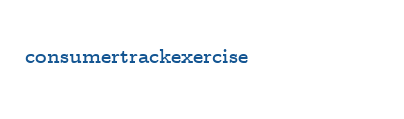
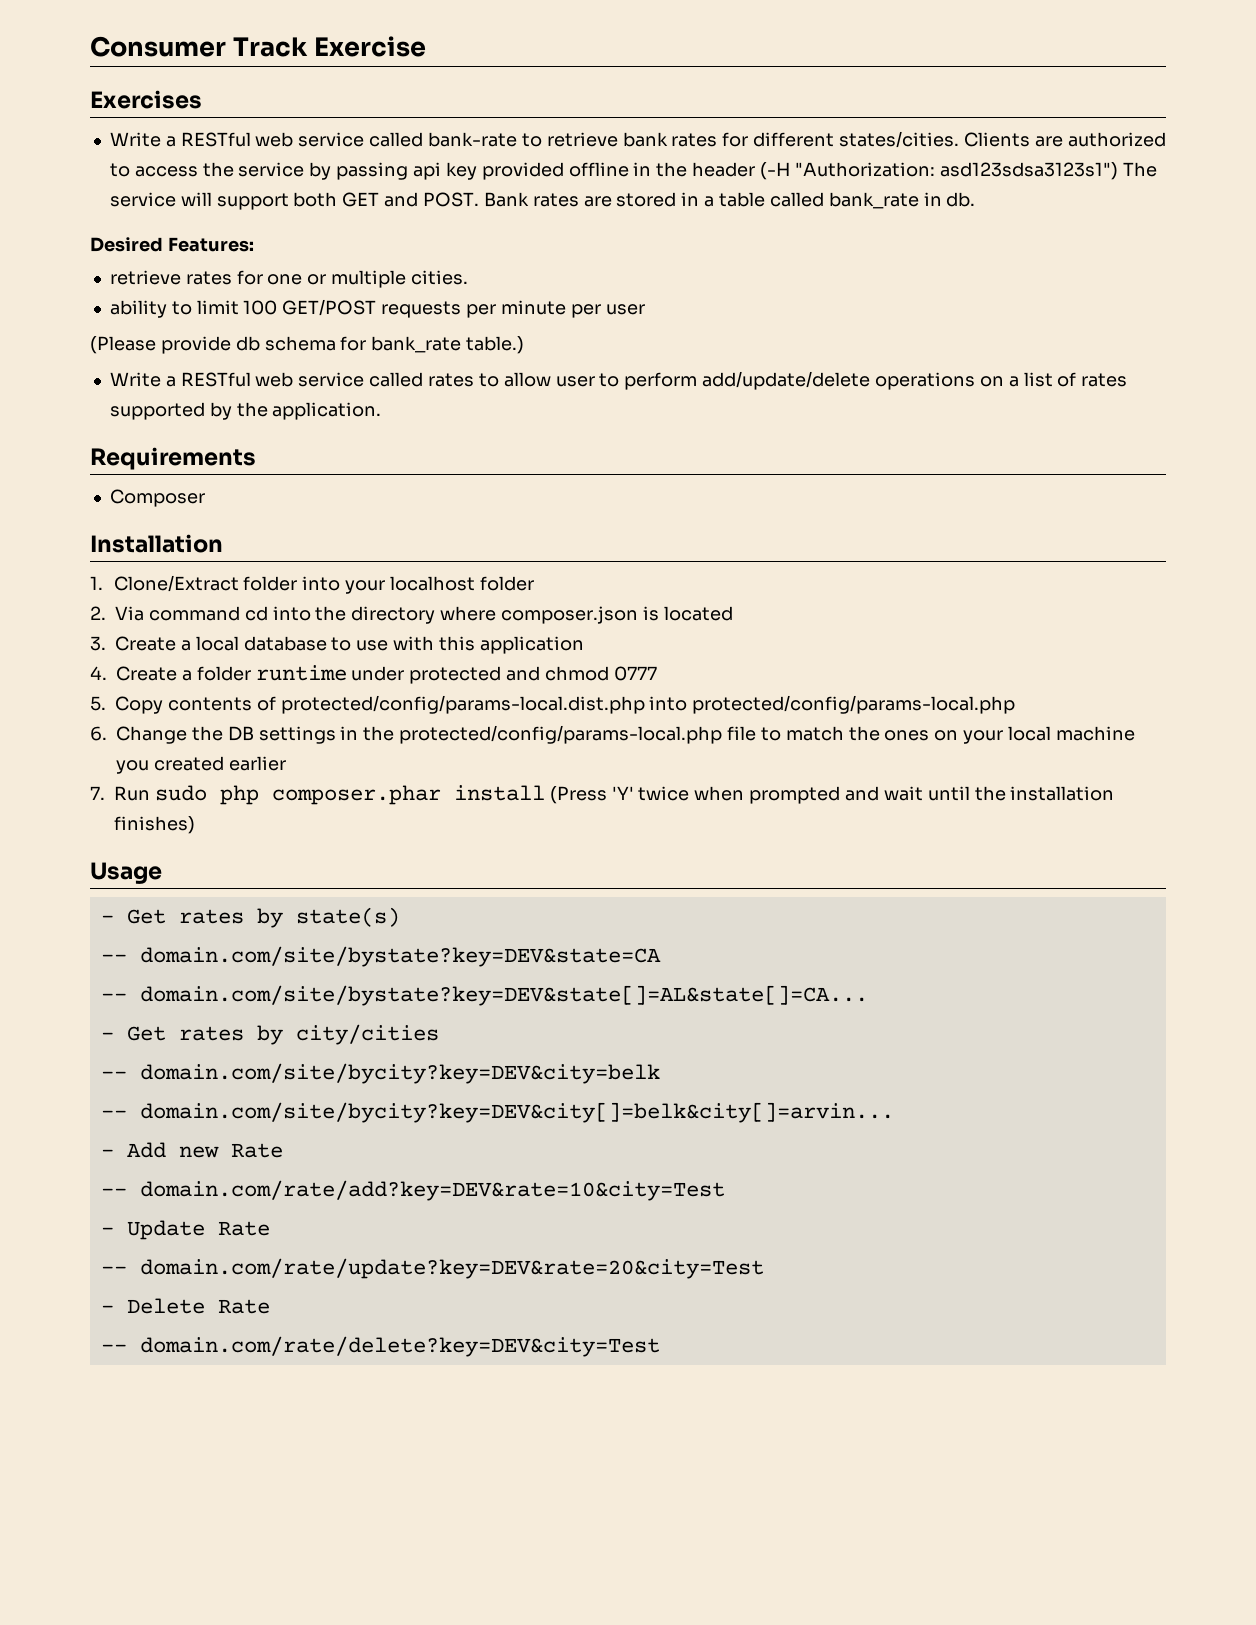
- consumertrackexercise
+ Consumer Track Exercise
+ Exercises
+ Write a RESTful web service called bank-rate to retrieve bank rates for different states/cities. Clients are authorized to access the service by passing api key provided offline in the header (-H "Authorization: asd123sdsa3123s1") The service will support both GET and POST. Bank rates are stored in a table called bank_rate in db.
+ Desired Features:
+ retrieve rates for one or multiple cities.
+ ability to limit 100 GET/POST requests per minute per user
+ (Please provide db schema for bank_rate table.)
+ Write a RESTful web service called rates to allow user to perform add/update/delete operations on a list of rates supported by the application.
+ Requirements
+ Composer
+ Installation
+ 1. Clone/Extract folder into your localhost folder
+ 2. Via command cd into the directory where composer.json is located
+ 3. Create a local database to use with this application
+ 4. Create a folder runtime under protected and chmod 0777
+ 5. Copy contents of protected/config/params-local.dist.php into protected/config/params-local.php
+ 6. Change the DB settings in the protected/config/params-local.php file to match the ones on your local machine you created earlier
+ 7. Run sudo php composer.phar install (Press 'Y' twice when prompted and wait until the installation finishes)
+ Usage
+ - Get rates by state(s)
+ -- domain.com/site/bystate?key=DEV&state=CA
+ -- domain.com/site/bystate?key=DEV&state[]=AL&state[]=CA...
+ - Get rates by city/cities
+ -- domain.com/site/bycity?key=DEV&city=belk
+ -- domain.com/site/bycity?key=DEV&city[]=belk&city[]=arvin...
+ - Add new Rate
+ -- domain.com/rate/add?key=DEV&rate=10&city=Test
+ - Update Rate
+ -- domain.com/rate/update?key=DEV&rate=20&city=Test
+ - Delete Rate
+ -- domain.com/rate/delete?key=DEV&city=Test

